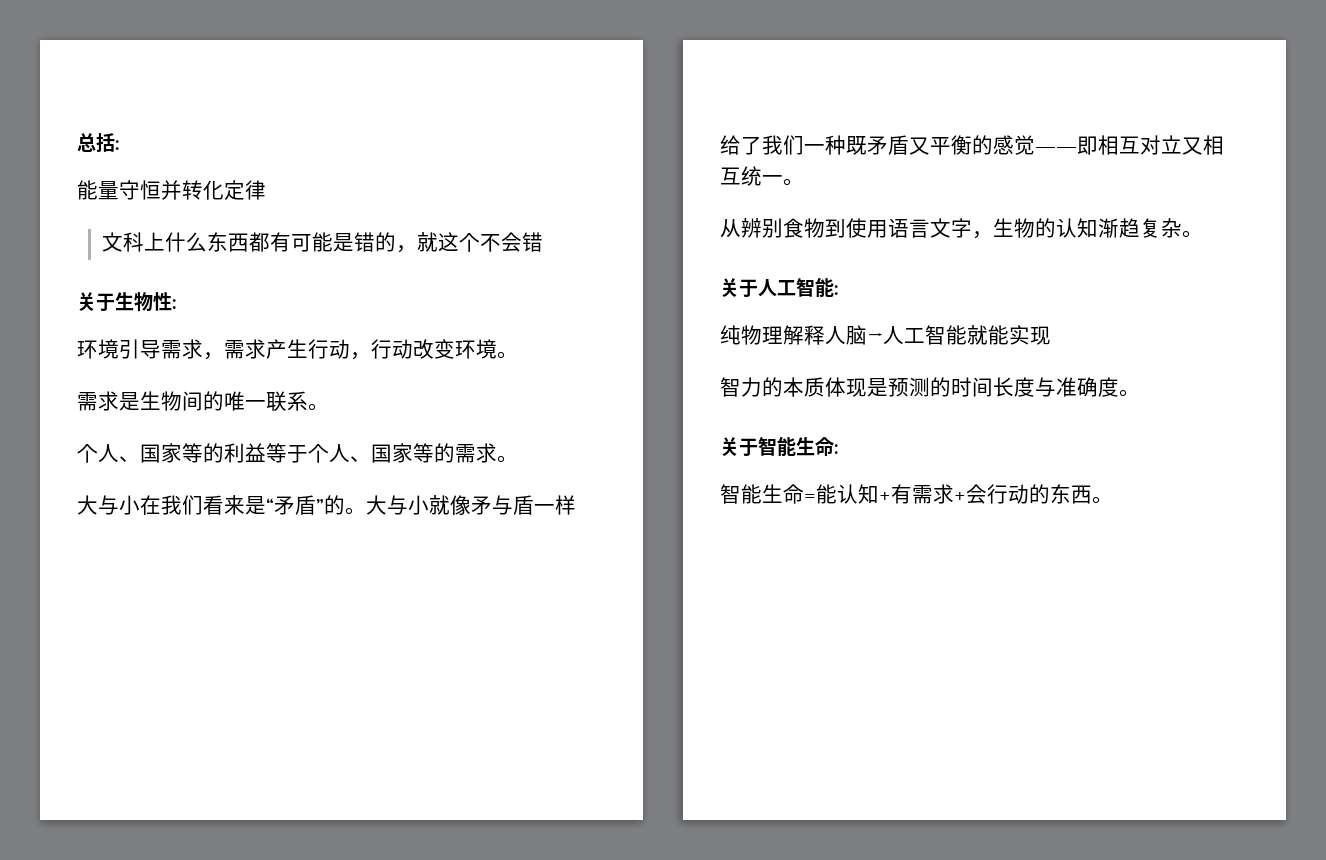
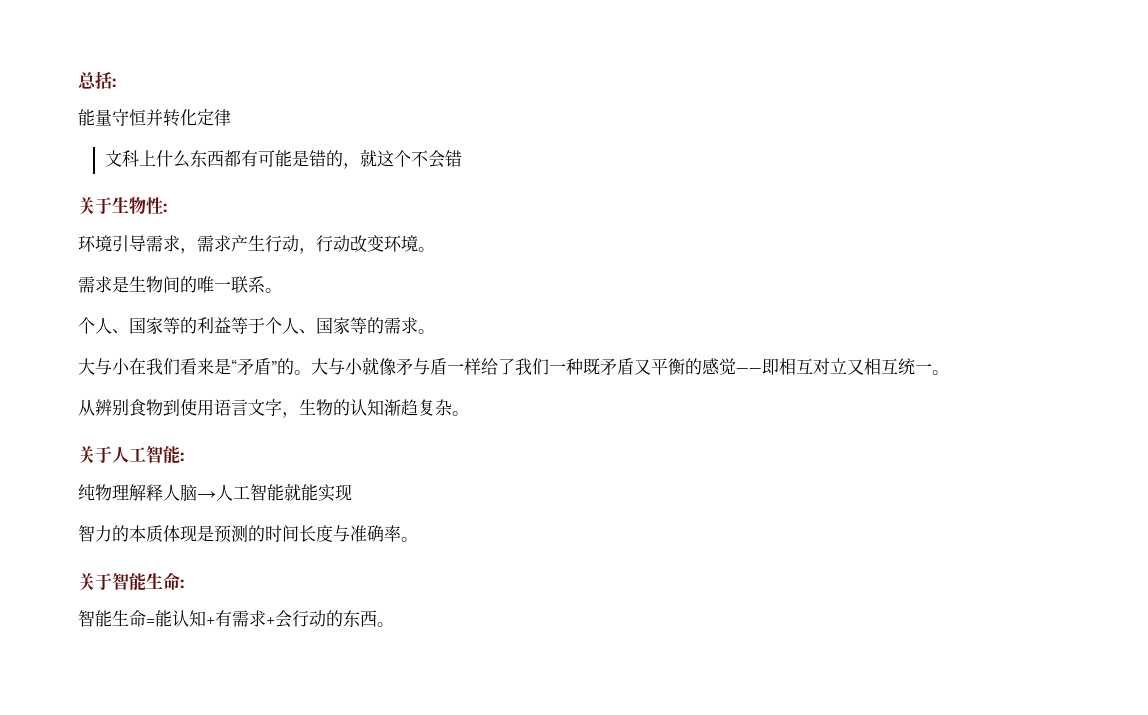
- 智力的本质体现是预测的时间长度与准确度。
+ 智力的本质体现是预测的时间长度与准确率。

